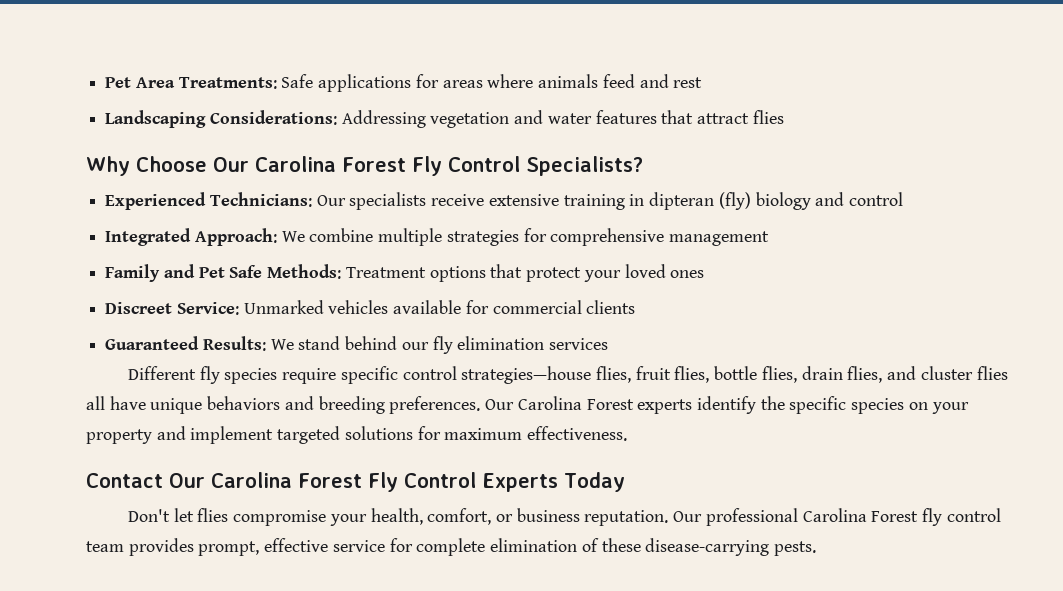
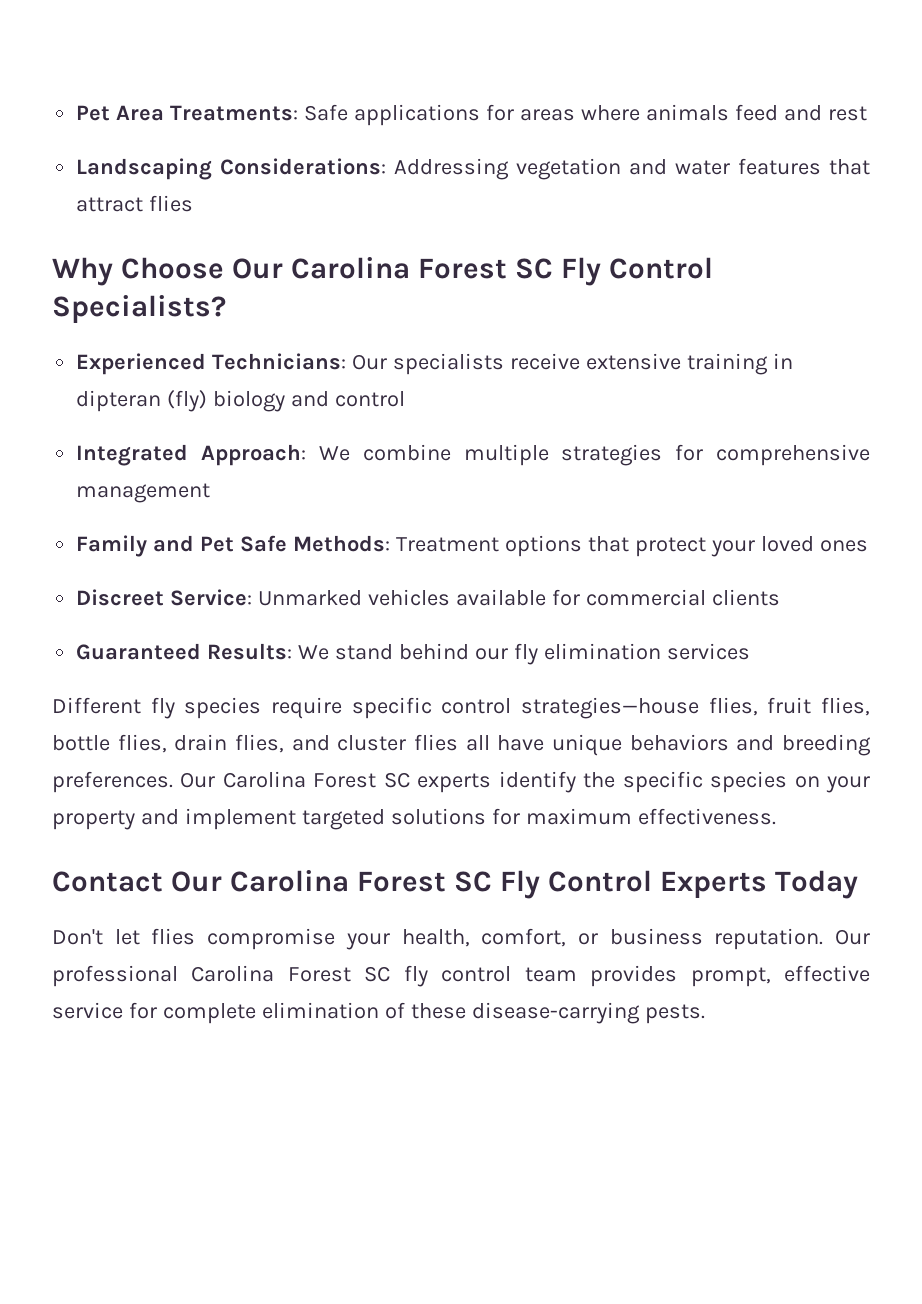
- Why Choose Our Carolina Forest Fly Control Specialists?
+ Why Choose Our Carolina Forest SC Fly Control Specialists?
- Our Carolina Forest experts identify the specific species on your property and implement targeted solutions for maximum effectiveness.
+ Our Carolina Forest SC experts identify the specific species on your property and implement targeted solutions for maximum effectiveness.
- Contact Our Carolina Forest Fly Control Experts Today
+ Contact Our Carolina Forest SC Fly Control Experts Today
- Our professional Carolina Forest fly control team provides prompt, effective service for complete elimination of these disease-carrying pests.
+ Our professional Carolina Forest SC fly control team provides prompt, effective service for complete elimination of these disease-carrying pests.

